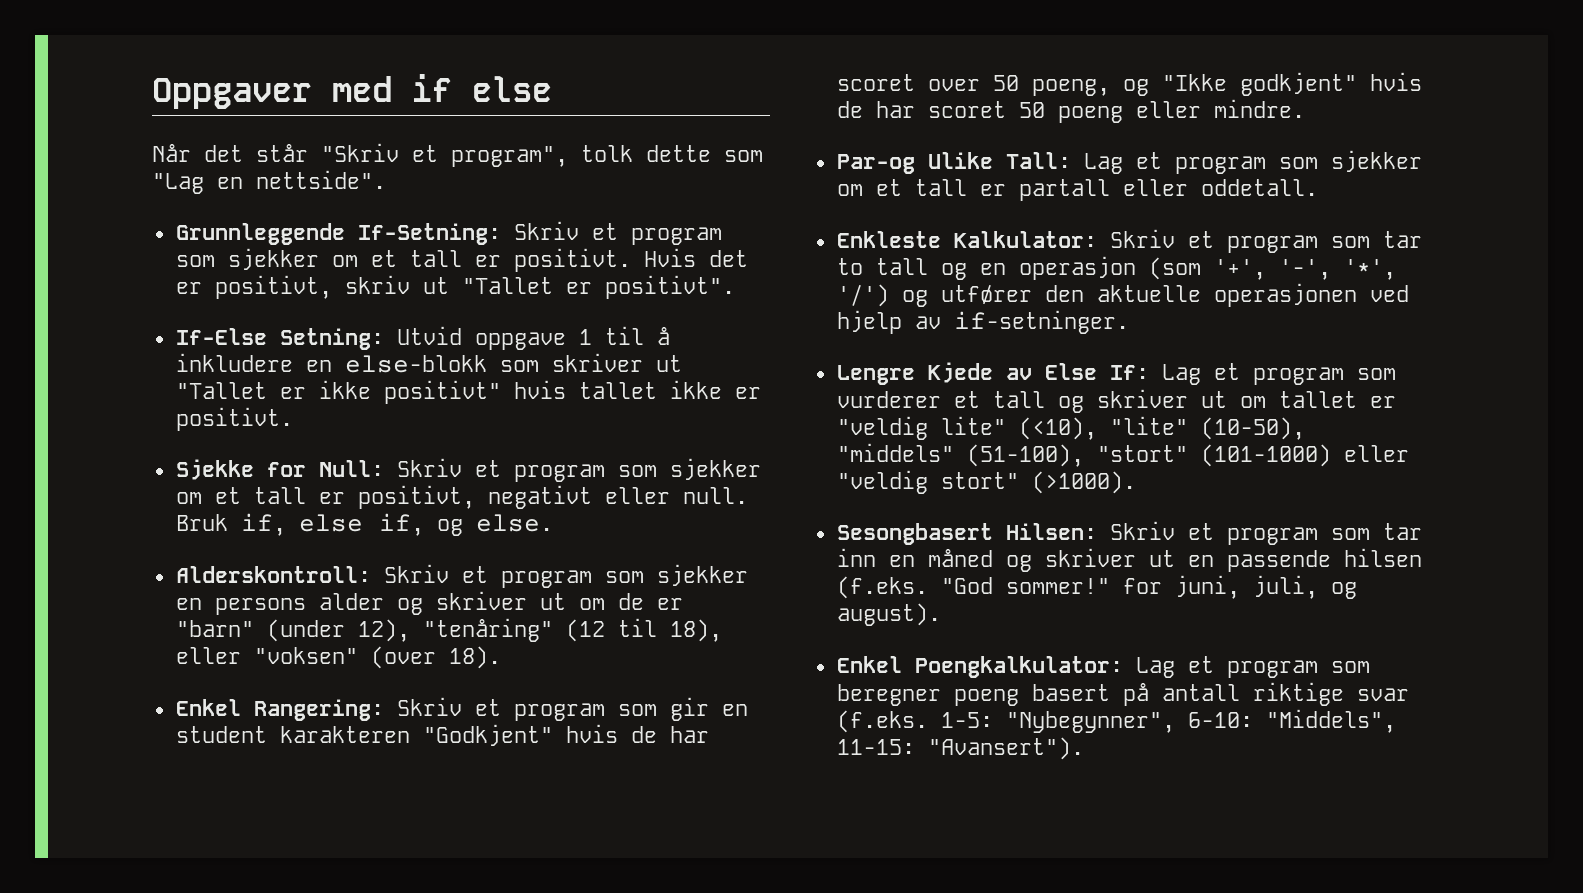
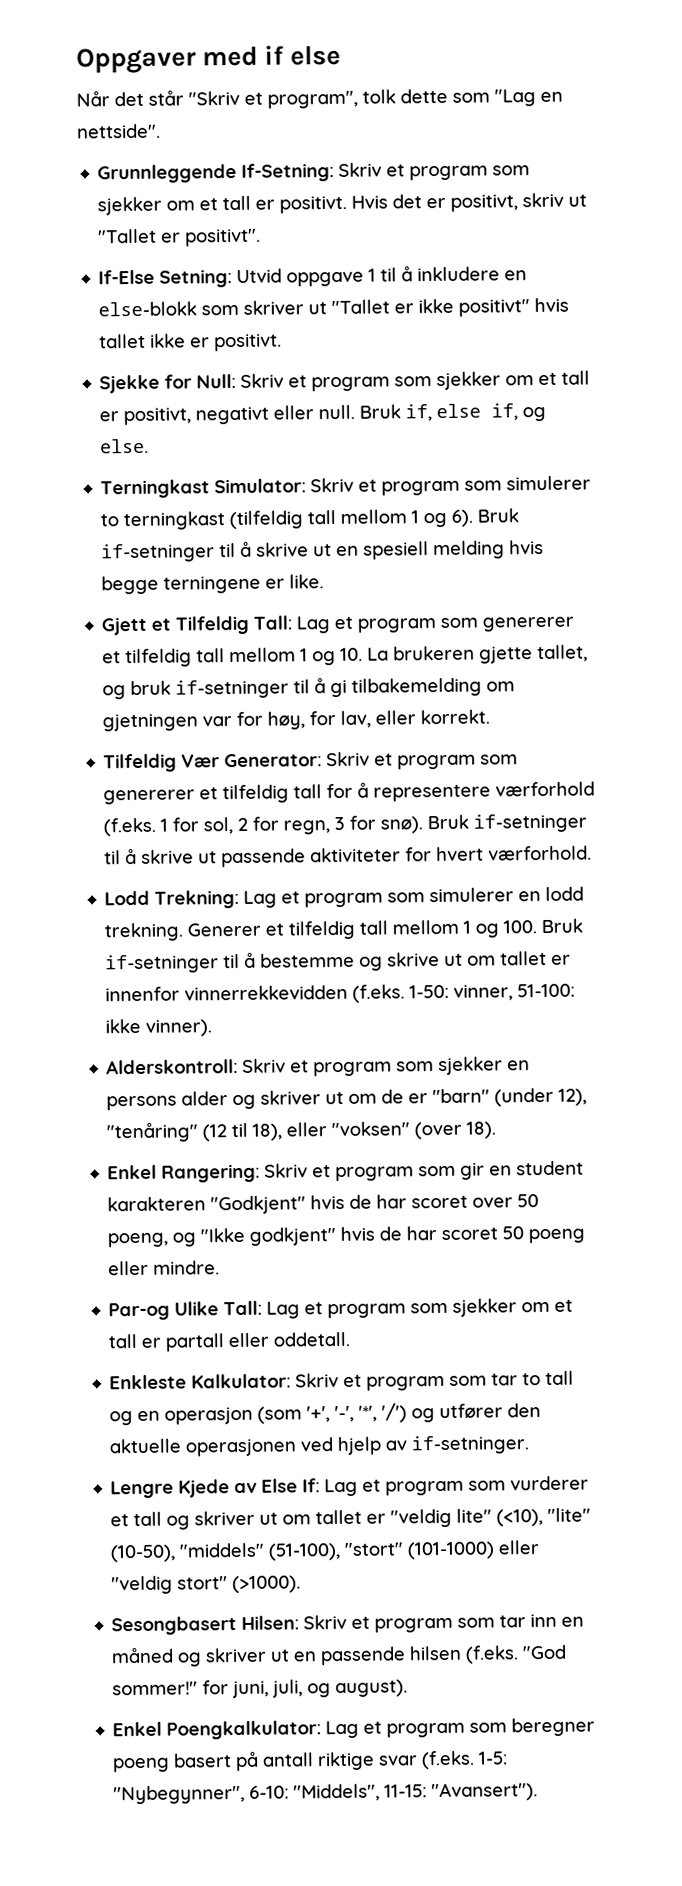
+ Terningkast Simulator: Skriv et program som simulerer to terningkast (tilfeldig tall mellom 1 og 6). Bruk if-setninger til å skrive ut en spesiell melding hvis begge terningene er like.
+ Gjett et Tilfeldig Tall: Lag et program som genererer et tilfeldig tall mellom 1 og 10. La brukeren gjette tallet, og bruk if-setninger til å gi tilbakemelding om gjetningen var for høy, for lav, eller korrekt.
+ Tilfeldig Vær Generator: Skriv et program som genererer et tilfeldig tall for å representere værforhold (f.eks. 1 for sol, 2 for regn, 3 for snø). Bruk if-setninger til å skrive ut passende aktiviteter for hvert værforhold.
+ Lodd Trekning: Lag et program som simulerer en lodd trekning. Generer et tilfeldig tall mellom 1 og 100. Bruk if-setninger til å bestemme og skrive ut om tallet er innenfor vinnerrekkevidden (f.eks. 1-50: vinner, 51-100: ikke vinner).

